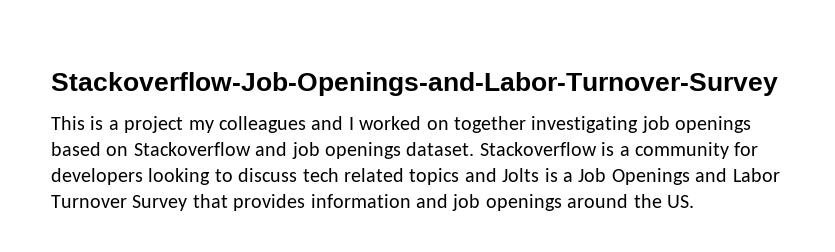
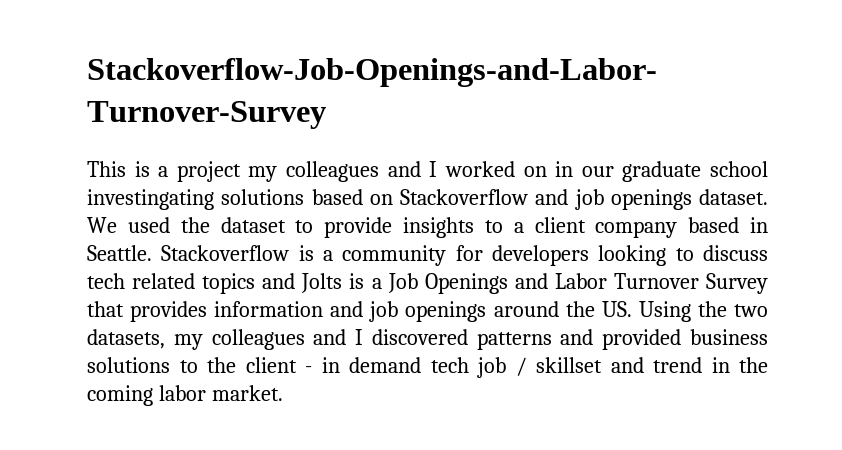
- This is a project my colleagues and I worked on together investigating job openings based on Stackoverflow and job openings dataset.
+ This is a project my colleagues and I worked on in our graduate school investingating solutions based on Stackoverflow and job openings dataset.
+ We used the dataset to provide insights to a client company based in Seattle.
- Stackoverflow is a community for developers looking to discuss tech related topics and Jolts is a Job Openings and Labor Turnover Survey that provides information and job openings around the US.
+ Stackoverflow is a community for developers looking to discuss tech related topics and Jolts is a Job Openings and Labor Turnover Survey that provides information and job openings around the US. Using the two datasets, my colleagues and I discovered patterns and provided business solutions to the client - in demand tech job / skillset and trend in the coming labor market.

